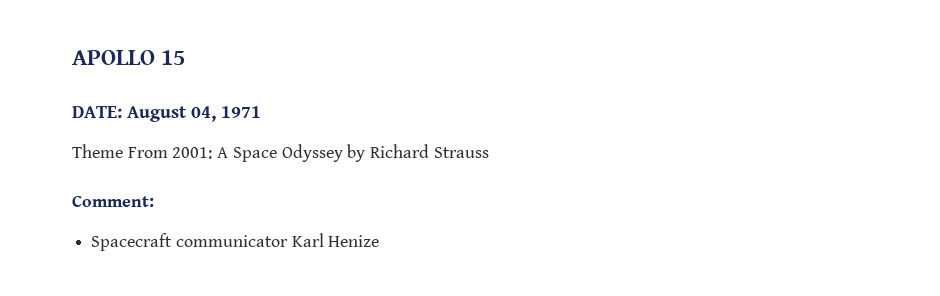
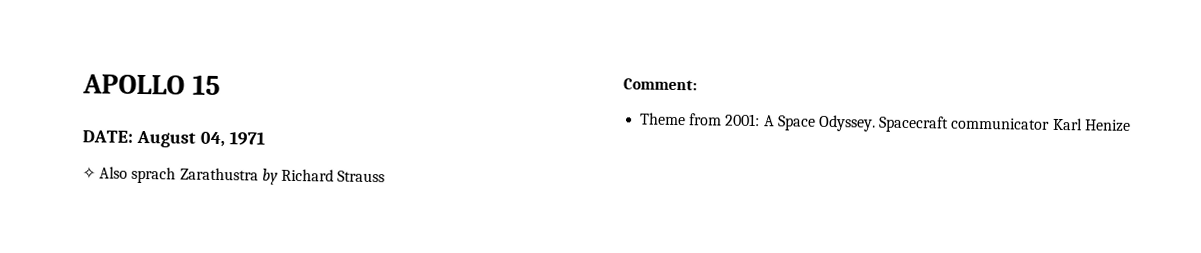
- Theme From 2001: A Space Odyssey by Richard Strauss
+ ✧ Also sprach Zarathustra by Richard Strauss
  Comment:
- Spacecraft communicator Karl Henize
+ Theme from 2001: A Space Odyssey. Spacecraft communicator Karl Henize

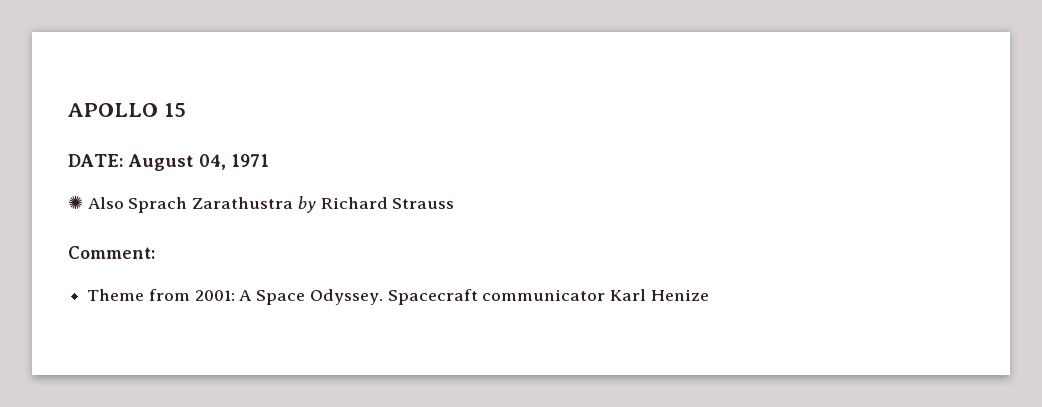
- ✧ Also sprach Zarathustra by Richard Strauss
+ ✺ Also Sprach Zarathustra by Richard Strauss

